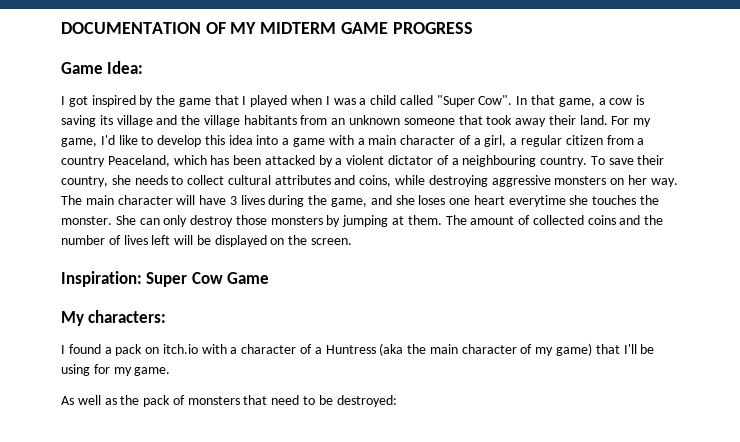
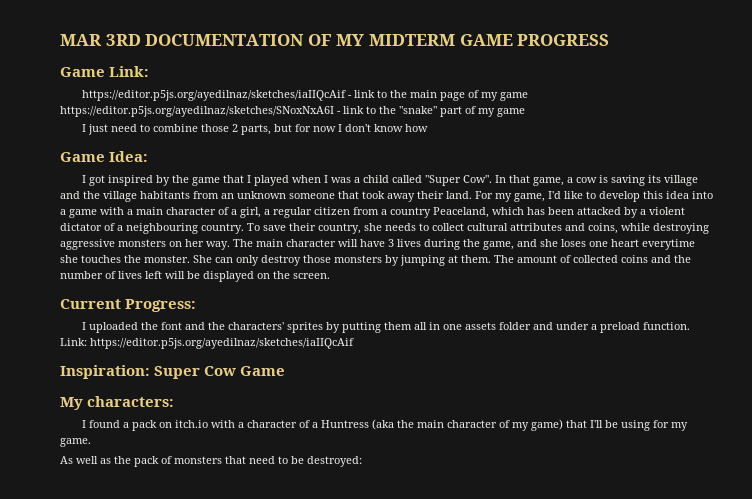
- DOCUMENTATION OF MY MIDTERM GAME PROGRESS
+ MAR 3RD DOCUMENTATION OF MY MIDTERM GAME PROGRESS
+ Game Link:
+ https://editor.p5js.org/ayedilnaz/sketches/iaIIQcAif - link to the main page of my game https://editor.p5js.org/ayedilnaz/sketches/SNoxNxA6I - link to the "snake" part of my game
+ I just need to combine those 2 parts, but for now I don't know how
+ Current Progress:
+ I uploaded the font and the characters' sprites by putting them all in one assets folder and under a preload function. Link: https://editor.p5js.org/ayedilnaz/sketches/iaIIQcAif

